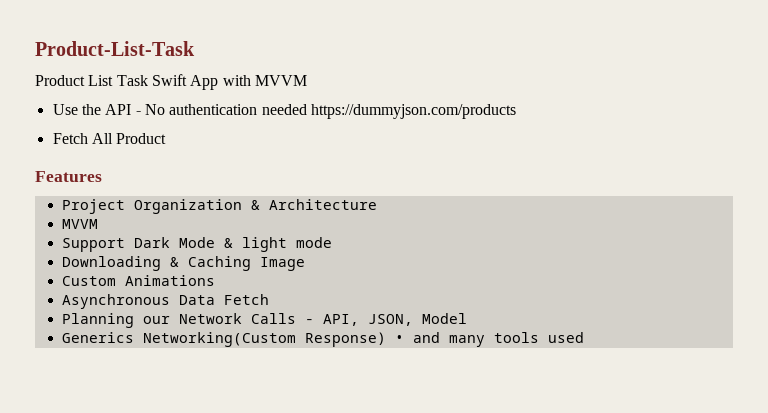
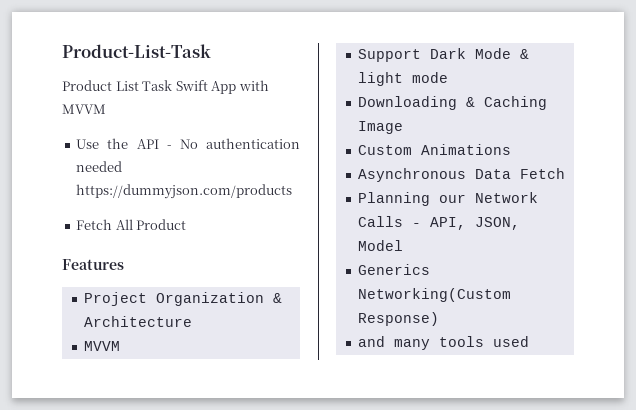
- Generics Networking(Custom Response) • and many tools used
+ Generics Networking(Custom Response)
+ and many tools used

